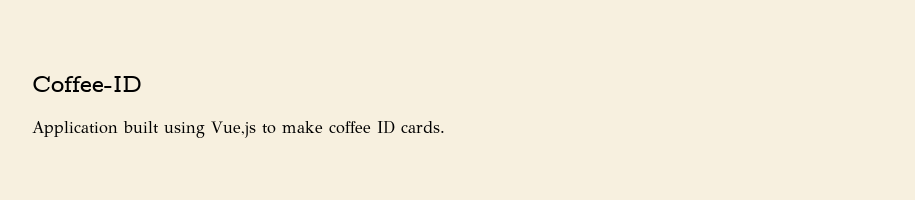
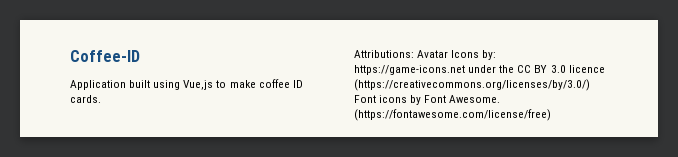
+ Attributions: Avatar Icons by: https://game-icons.net under the CC BY 3.0 licence (https://creativecommons.org/licenses/by/3.0/) Font icons by Font Awesome. (https://fontawesome.com/license/free)

